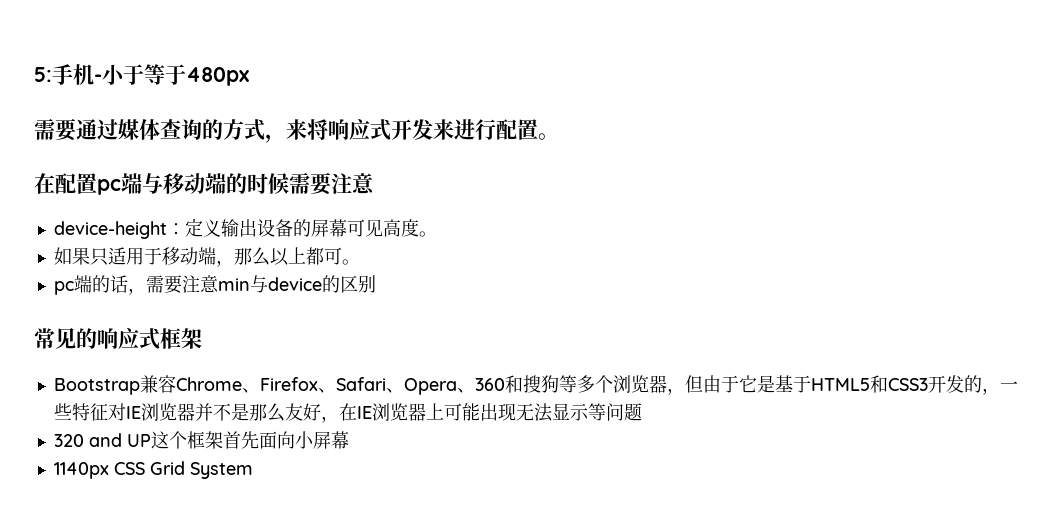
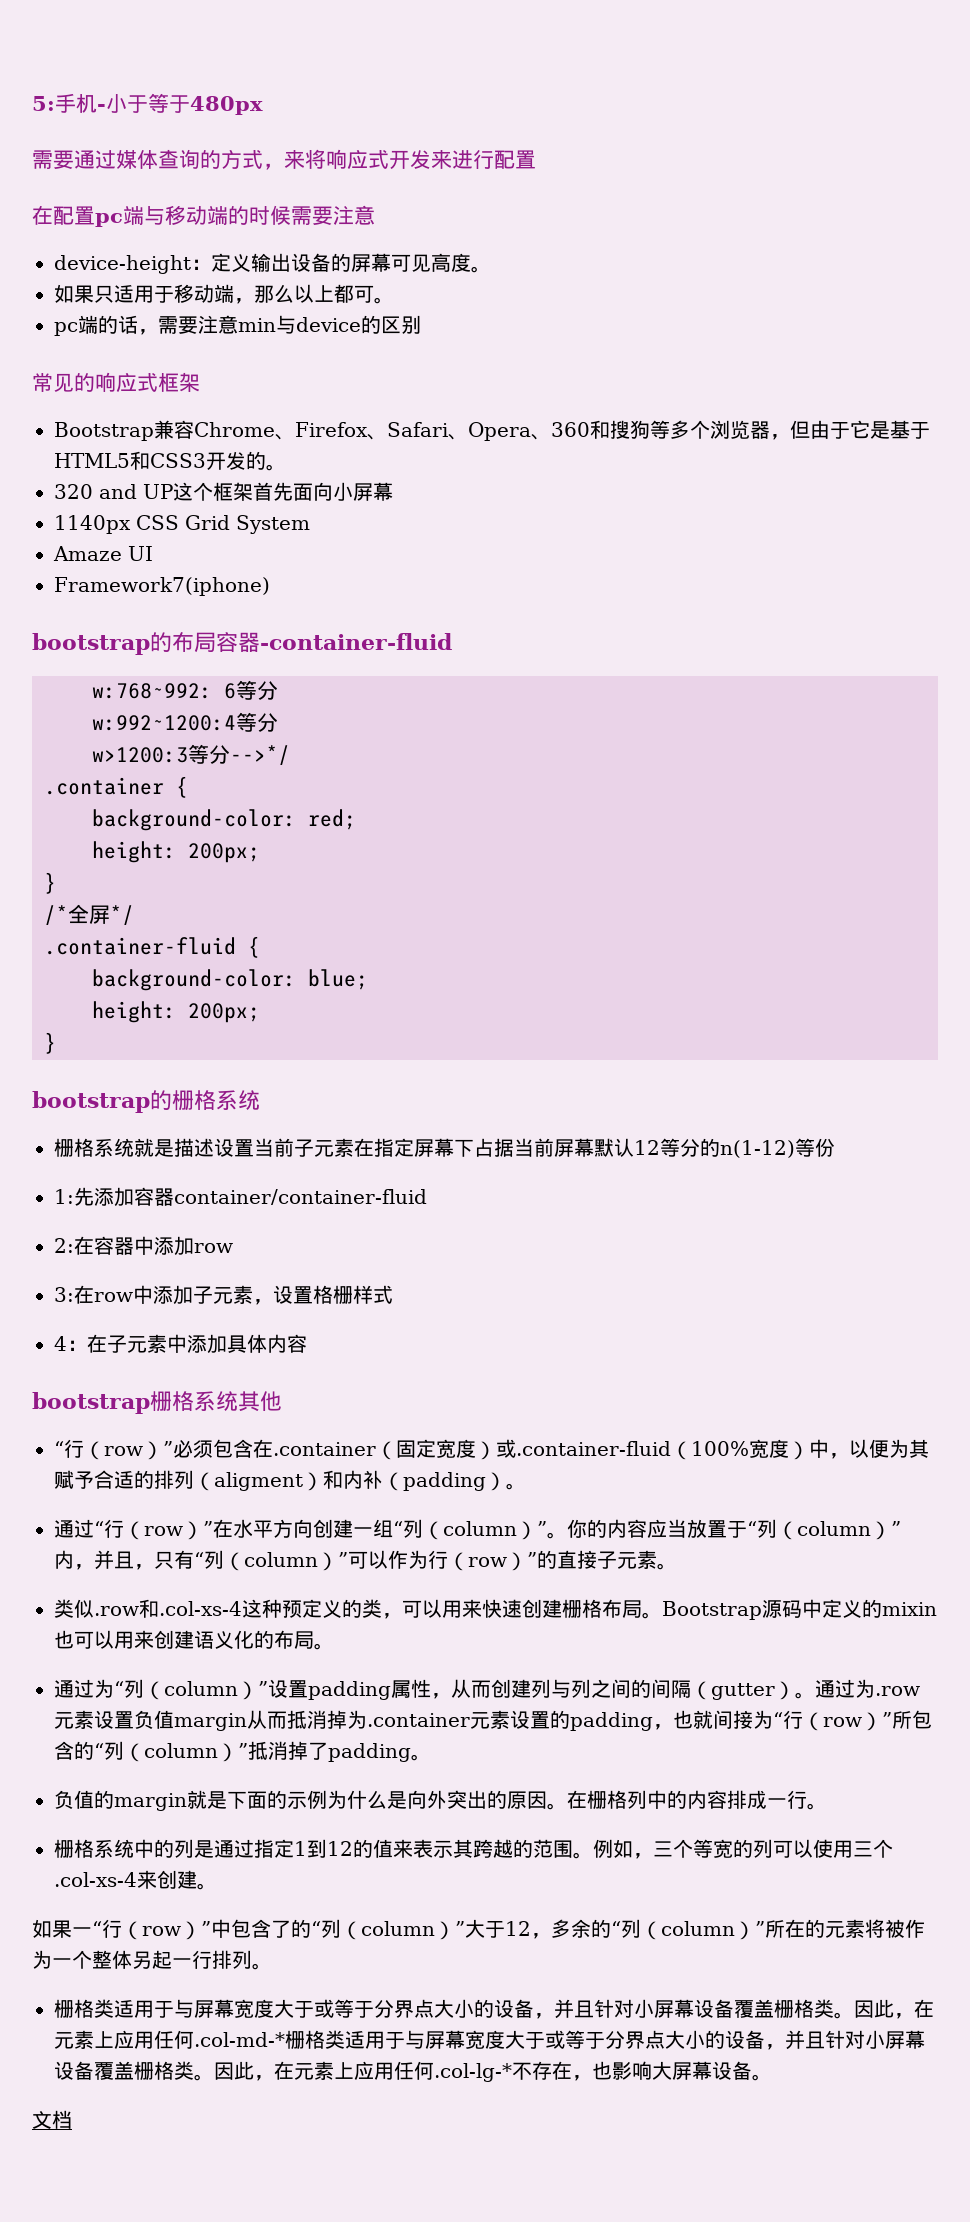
- 需要通过媒体查询的方式，来将响应式开发来进行配置。
+ 需要通过媒体查询的方式，来将响应式开发来进行配置
- Bootstrap兼容Chrome、Firefox、Safari、Opera、360和搜狗等多个浏览器，但由于它是基于HTML5和CSS3开发的，一些特征对IE浏览器并不是那么友好，在IE浏览器上可能出现无法显示等问题
+ Bootstrap兼容Chrome、Firefox、Safari、Opera、360和搜狗等多个浏览器，但由于它是基于HTML5和CSS3开发的。
+ Amaze UI
+ Framework7(iphone)
+ bootstrap的布局容器-container-fluid
+ w:768~992: 6等分
+ w:992~1200:4等分
+ w>1200:3等分-->*/
+ .container {
+ background-color: red;
+ height: 200px;
+ }
+ /*全屏*/
+ .container-fluid {
+ background-color: blue;
+ height: 200px;
+ }
+ bootstrap的栅格系统
+ 栅格系统就是描述设置当前子元素在指定屏幕下占据当前屏幕默认12等分的n(1-12)等份
+ 1:先添加容器container/container-fluid
+ 2:在容器中添加row
+ 3:在row中添加子元素，设置格栅样式
+ 4：在子元素中添加具体内容
+ bootstrap栅格系统其他
+ “行（row）”必须包含在.container（固定宽度）或.container-fluid（100%宽度）中，以便为其赋予合适的排列（aligment）和内补（padding）。
+ 通过“行（row）”在水平方向创建一组“列（column）”。你的内容应当放置于“列（column）”内，并且，只有“列（column）”可以作为行（row）”的直接子元素。
+ 类似.row和.col-xs-4这种预定义的类，可以用来快速创建栅格布局。Bootstrap源码中定义的mixin也可以用来创建语义化的布局。
+ 通过为“列（column）”设置padding属性，从而创建列与列之间的间隔（gutter）。通过为.row元素设置负值margin从而抵消掉为.container元素设置的padding，也就间接为“行（row）”所包含的“列（column）”抵消掉了padding。
+ 负值的margin就是下面的示例为什么是向外突出的原因。在栅格列中的内容排成一行。
+ 栅格系统中的列是通过指定1到12的值来表示其跨越的范围。例如，三个等宽的列可以使用三个.col-xs-4来创建。
+ 如果一“行（row）”中包含了的“列（column）”大于12，多余的“列（column）”所在的元素将被作为一个整体另起一行排列。
+ 栅格类适用于与屏幕宽度大于或等于分界点大小的设备，并且针对小屏幕设备覆盖栅格类。因此，在元素上应用任何.col-md-*栅格类适用于与屏幕宽度大于或等于分界点大小的设备，并且针对小屏幕设备覆盖栅格类。因此，在元素上应用任何.col-lg-*不存在，也影响大屏幕设备。
+ 文档

